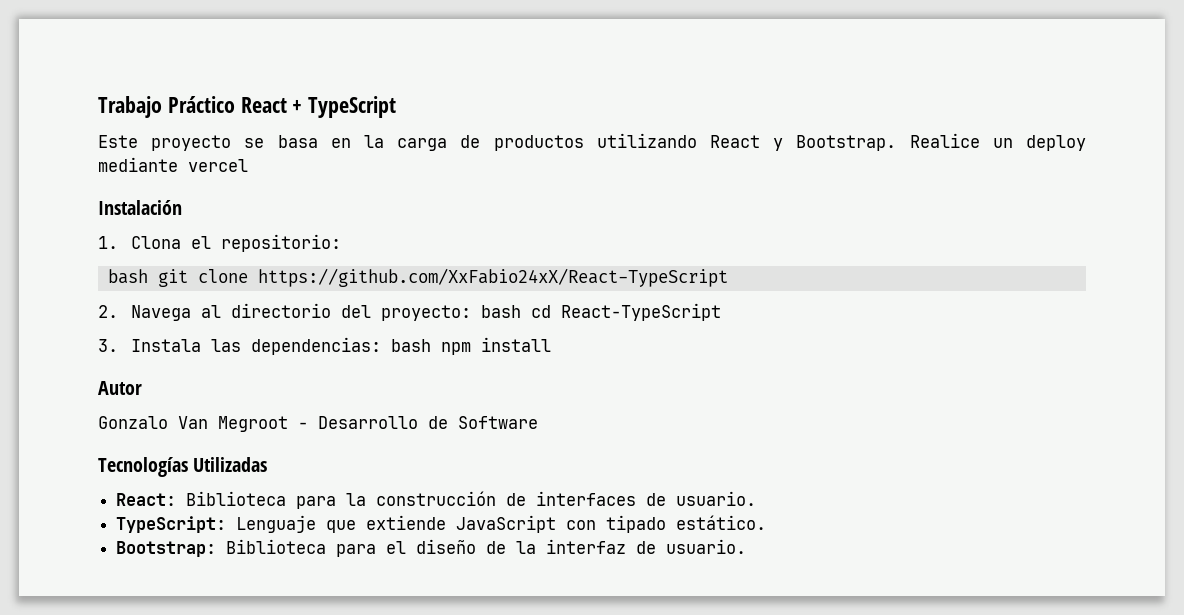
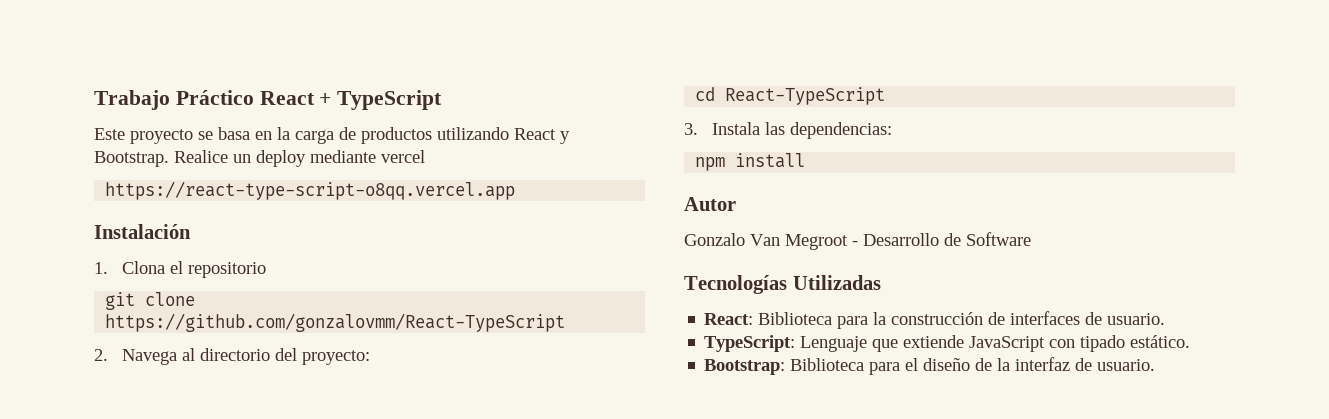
+ https://react-type-script-o8qq.vercel.app
- 1. Clona el repositorio:
- bash git clone https://github.com/XxFabio24xX/React-TypeScript
+ 1. Clona el repositorio
+ git clone https://github.com/gonzalovmm/React-TypeScript
- 2. Navega al directorio del proyecto: bash cd React-TypeScript
+ 2. Navega al directorio del proyecto:
+ cd React-TypeScript
- 3. Instala las dependencias: bash npm install
+ 3. Instala las dependencias:
+ npm install

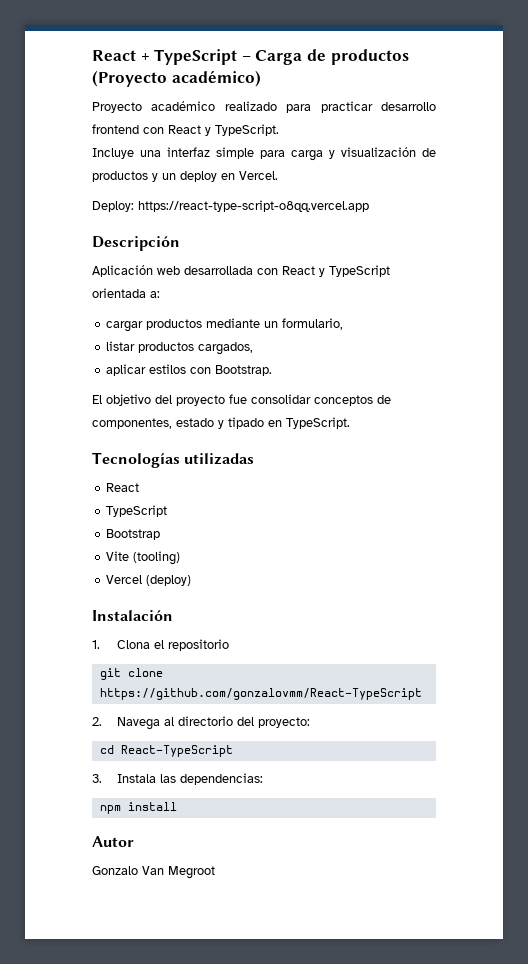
- Trabajo Práctico React + TypeScript
- Este proyecto se basa en la carga de productos utilizando React y Bootstrap. Realice un deploy mediante vercel
- https://react-type-script-o8qq.vercel.app
+ React + TypeScript – Carga de productos (Proyecto académico)
+ Proyecto académico realizado para practicar desarrollo frontend con React y TypeScript.
+ Incluye una interfaz simple para carga y visualización de productos y un deploy en Vercel.
+ Deploy: https://react-type-script-o8qq.vercel.app
+ Descripción
+ Aplicación web desarrollada con React y TypeScript orientada a:
+ cargar productos mediante un formulario,
+ listar productos cargados,
+ aplicar estilos con Bootstrap.
+ El objetivo del proyecto fue consolidar conceptos de componentes, estado y tipado en TypeScript.
+ Tecnologías utilizadas
+ React
+ TypeScript
+ Bootstrap
+ Vite (tooling)
+ Vercel (deploy)
- Gonzalo Van Megroot - Desarrollo de Software
- Tecnologías Utilizadas
- React: Biblioteca para la construcción de interfaces de usuario.
- TypeScript: Lenguaje que extiende JavaScript con tipado estático.
- Bootstrap: Biblioteca para el diseño de la interfaz de usuario.
+ Gonzalo Van Megroot

